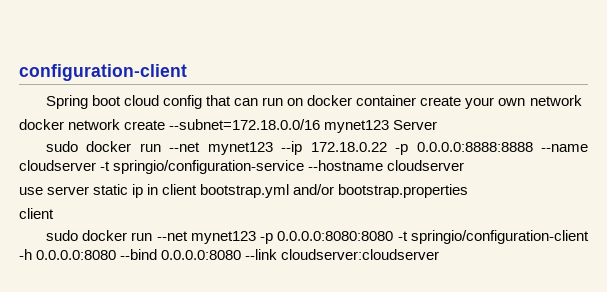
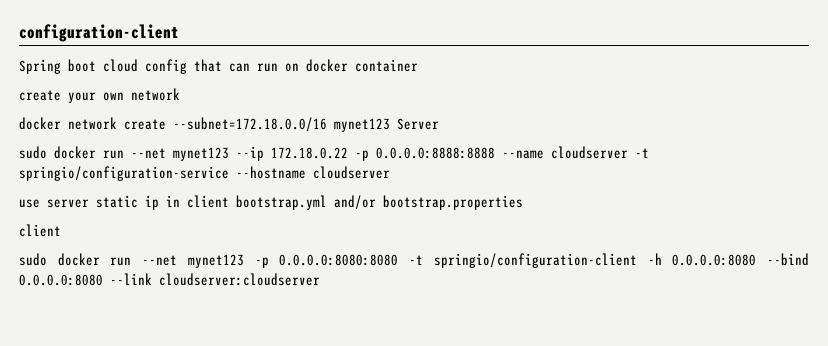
- Spring boot cloud config that can run on docker container create your own network
+ Spring boot cloud config that can run on docker container
+ create your own network

